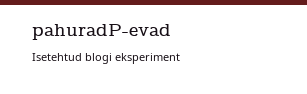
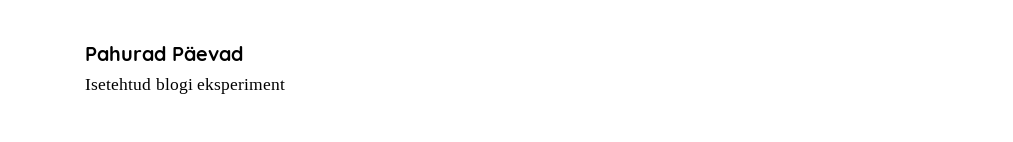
- pahuradP-evad
+ Pahurad Päevad

